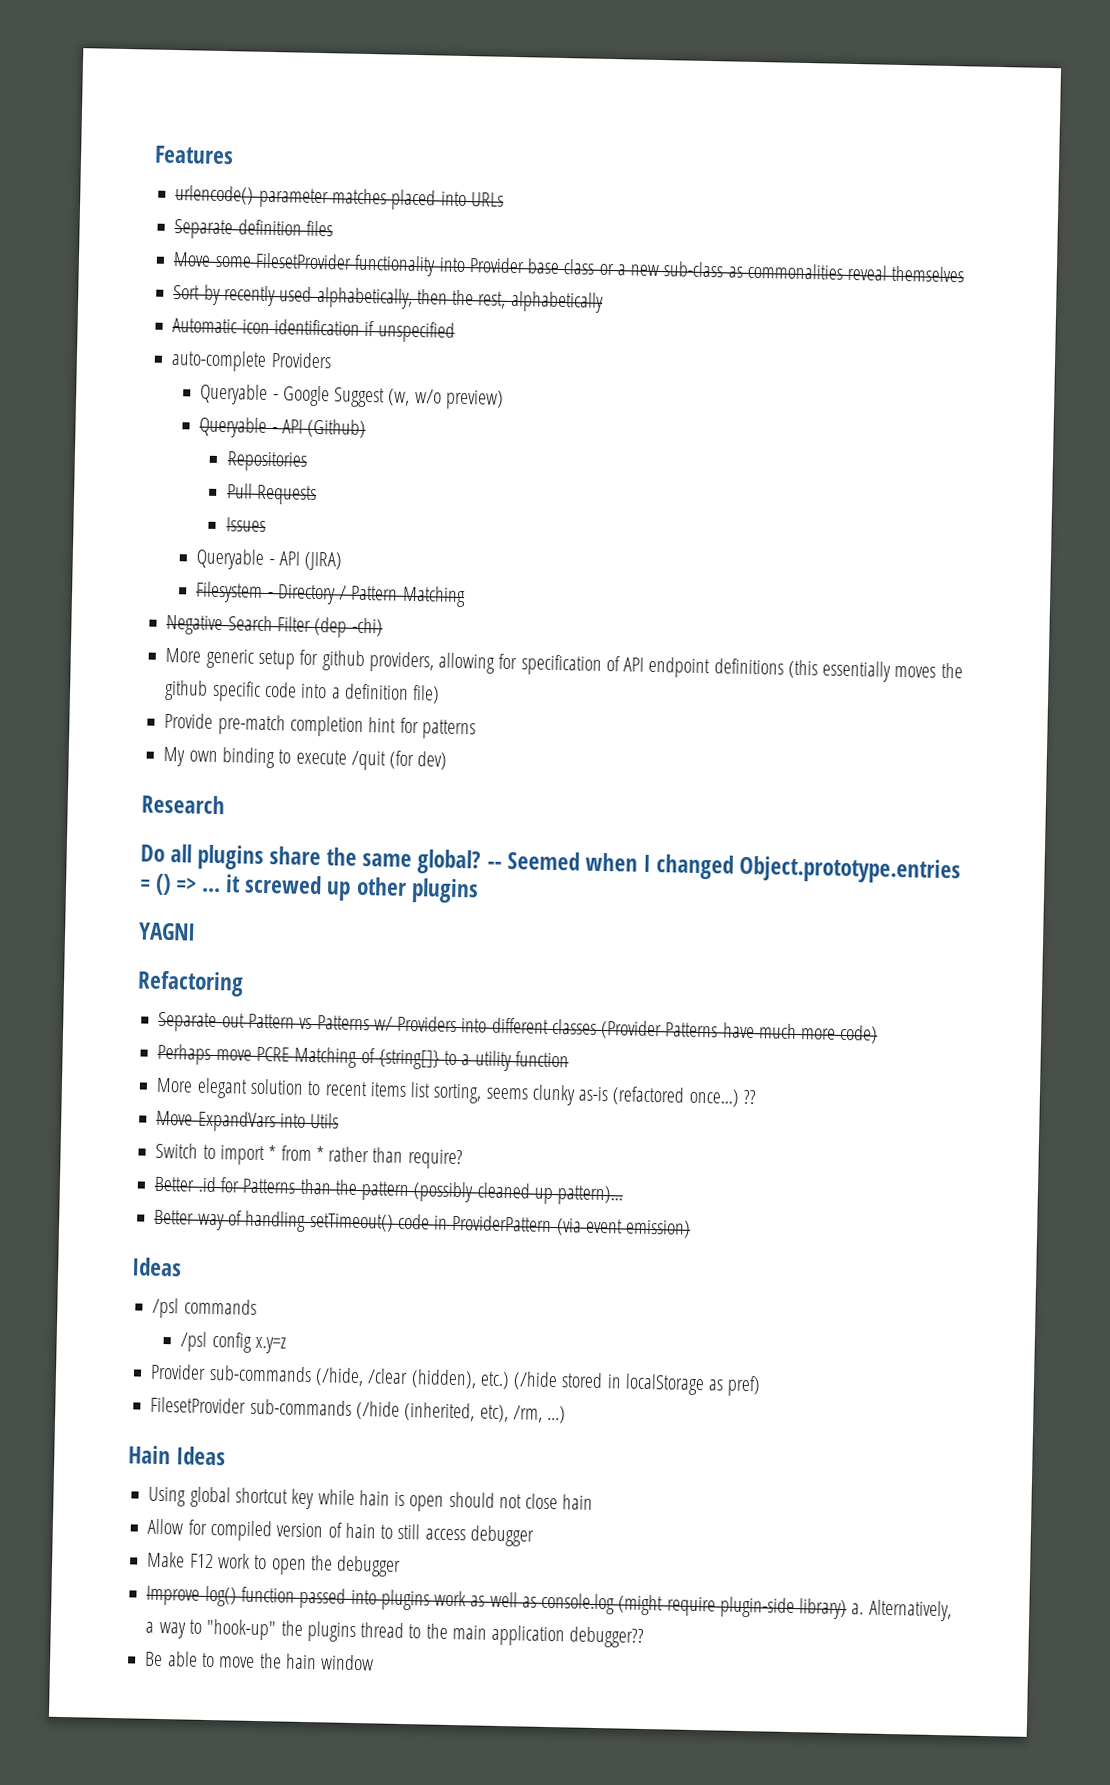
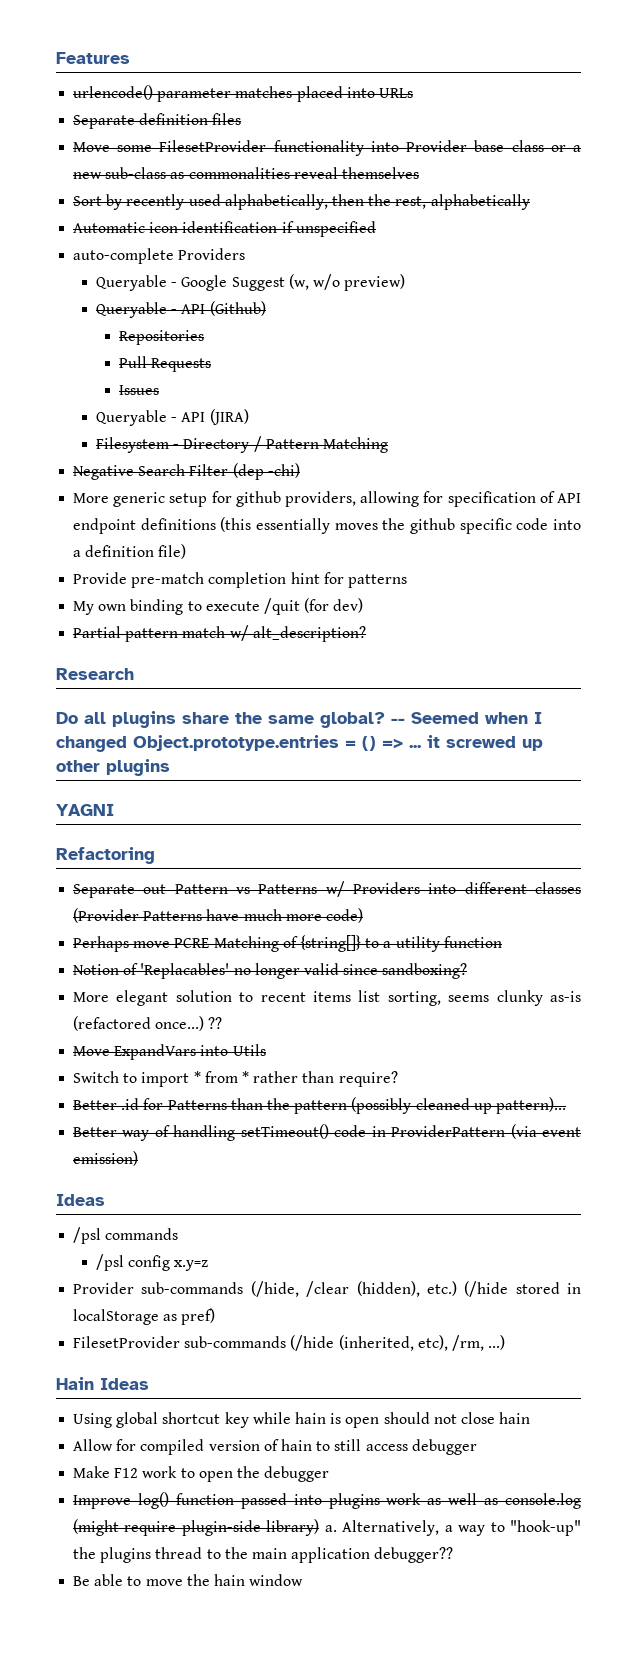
+ Partial pattern match w/ alt_description?
+ Notion of 'Replacables' no longer valid since sandboxing?

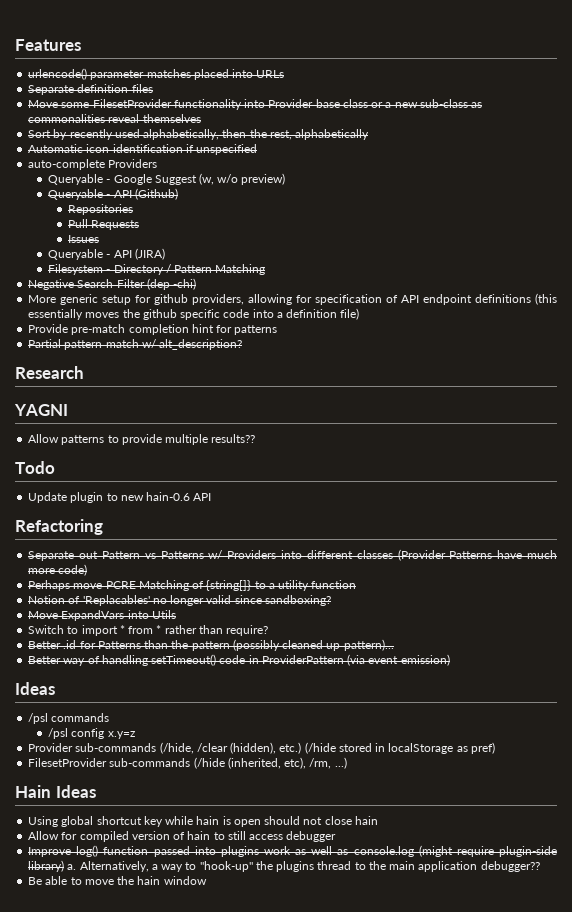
- My own binding to execute /quit (for dev)
- Do all plugins share the same global? -- Seemed when I changed Object.prototype.entries = () => ... it screwed up other plugins
  YAGNI
+ Allow patterns to provide multiple results??
+ Todo
+ Update plugin to new hain-0.6 API
- More elegant solution to recent items list sorting, seems clunky as-is (refactored once...) ??
- Make F12 work to open the debugger

